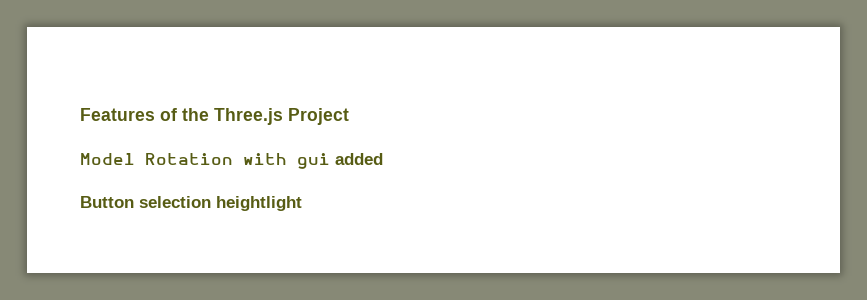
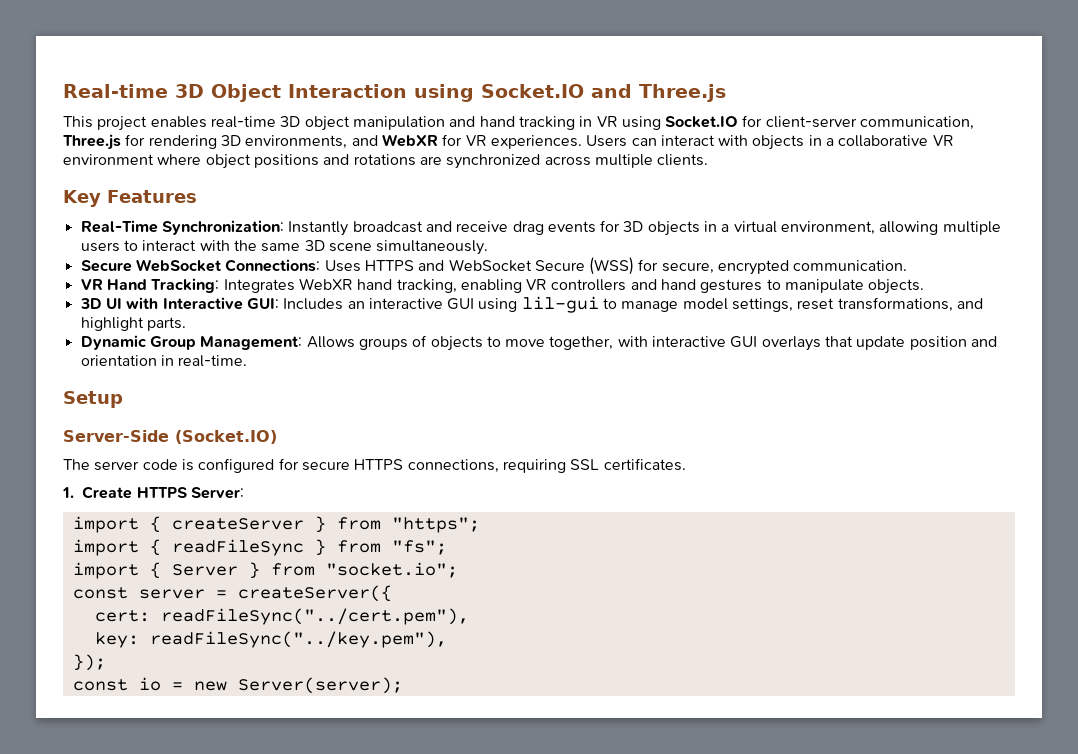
- Features of the Three.js Project
- Model Rotation with gui added
- Button selection heightlight
+ Real-time 3D Object Interaction using Socket.IO and Three.js
+ This project enables real-time 3D object manipulation and hand tracking in VR using Socket.IO for client-server communication, Three.js for rendering 3D environments, and WebXR for VR experiences. Users can interact with objects in a collaborative VR environment where object positions and rotations are synchronized across multiple clients.
+ Key Features
+ Real-Time Synchronization: Instantly broadcast and receive drag events for 3D objects in a virtual environment, allowing multiple users to interact with the same 3D scene simultaneously.
+ Secure WebSocket Connections: Uses HTTPS and WebSocket Secure (WSS) for secure, encrypted communication.
+ VR Hand Tracking: Integrates WebXR hand tracking, enabling VR controllers and hand gestures to manipulate objects.
+ 3D UI with Interactive GUI: Includes an interactive GUI using lil-gui to manage model settings, reset transformations, and highlight parts.
+ Dynamic Group Management: Allows groups of objects to move together, with interactive GUI overlays that update position and orientation in real-time.
+ Setup
+ Server-Side (Socket.IO)
+ The server code is configured for secure HTTPS connections, requiring SSL certificates.
+ 1. Create HTTPS Server:
+ import { createServer } from "https";
+ import { readFileSync } from "fs";
+ import { Server } from "socket.io";
+ const server = createServer({
+ cert: readFileSync("../cert.pem"),
+ key: readFileSync("../key.pem"),
+ });
+ const io = new Server(server);

